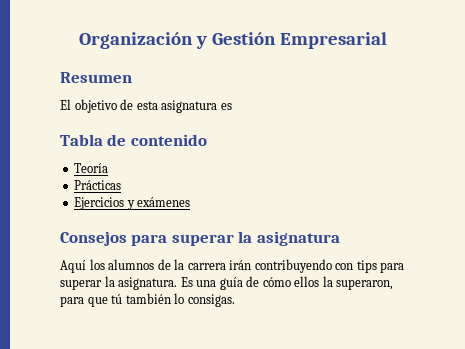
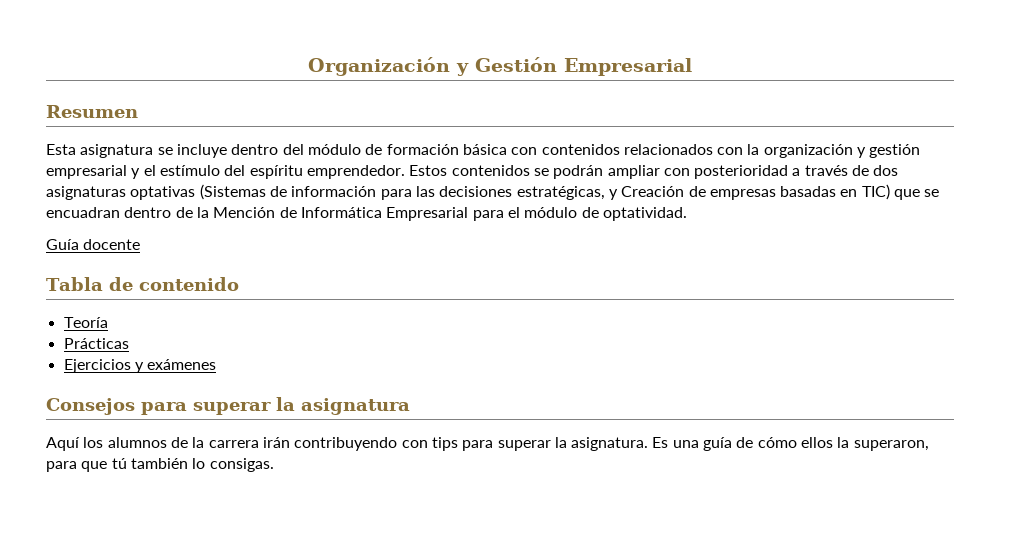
- El objetivo de esta asignatura es
+ Esta asignatura se incluye dentro del módulo de formación básica con contenidos relacionados con la organización y gestión empresarial y el estímulo del espíritu emprendedor. Estos contenidos se podrán ampliar con posterioridad a través de dos asignaturas optativas (Sistemas de información para las decisiones estratégicas, y Creación de empresas basadas en TIC) que se encuadran dentro de la Mención de Informática Empresarial para el módulo de optatividad.
+ Guía docente

